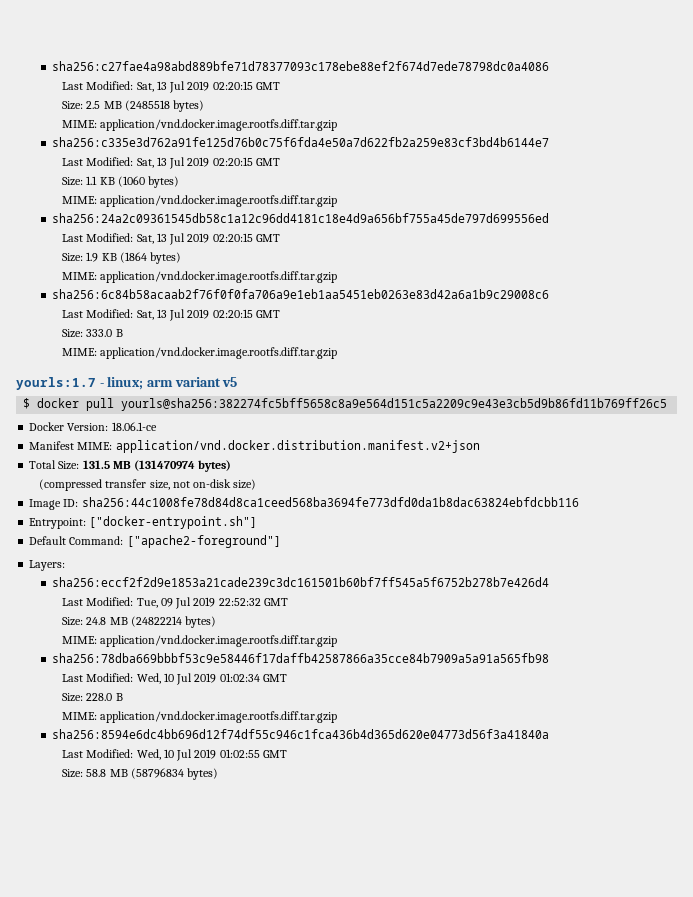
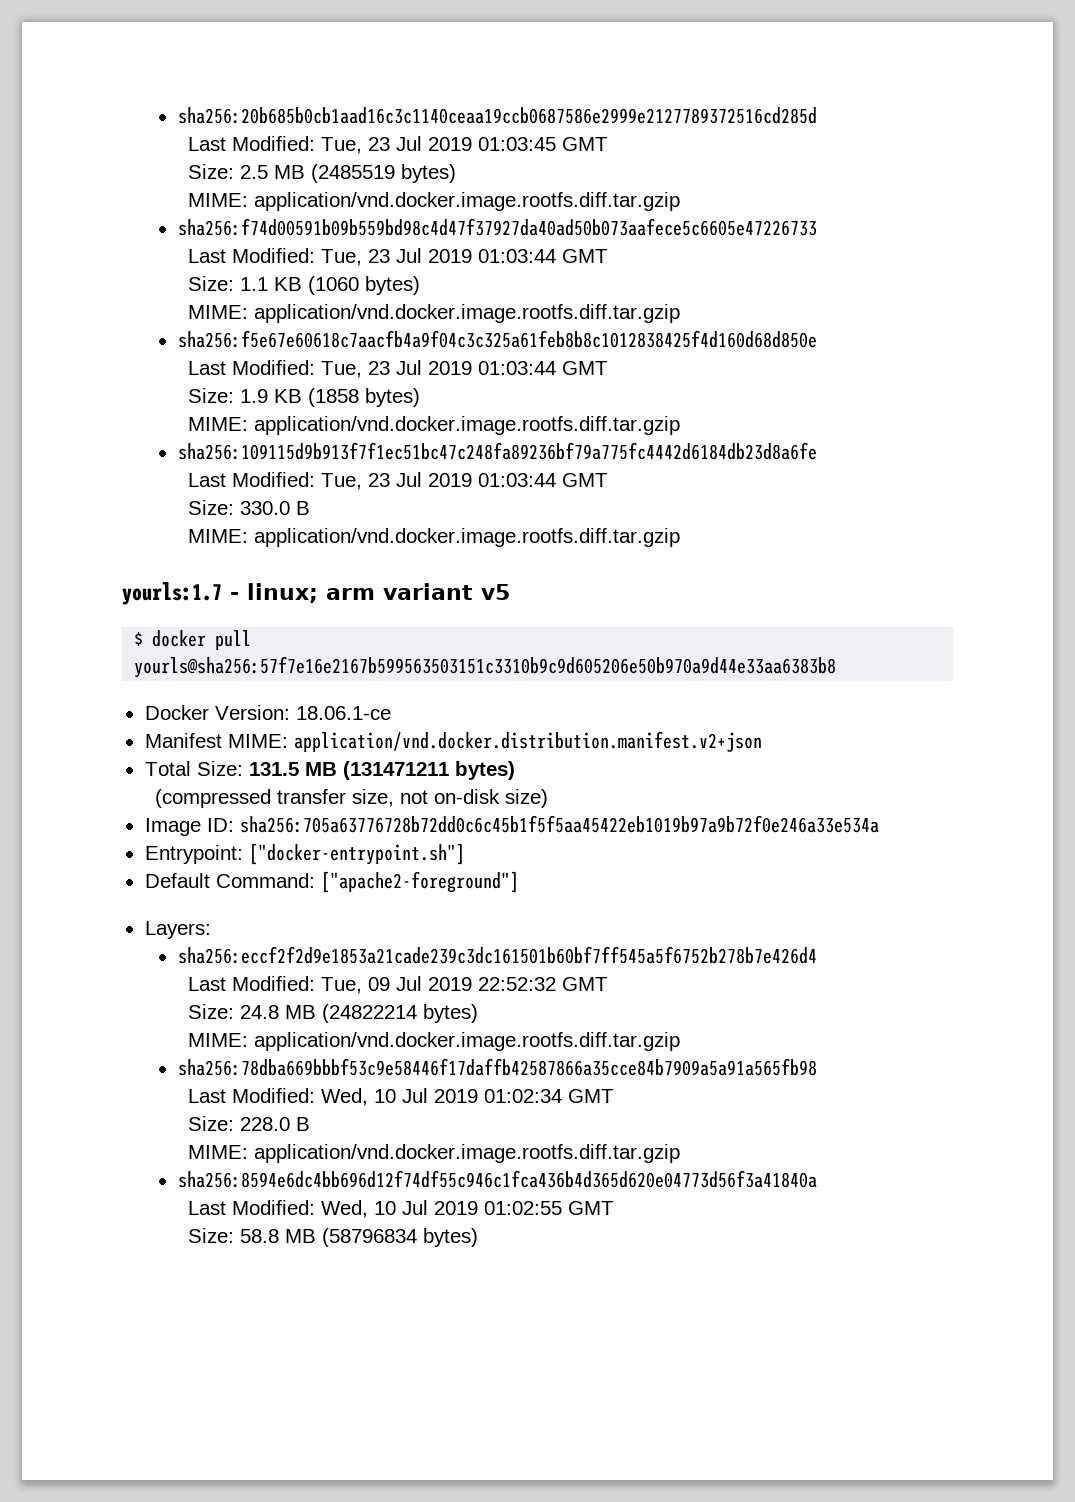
- sha256:c27fae4a98abd889bfe71d78377093c178ebe88ef2f674d7ede78798dc0a4086
- Last Modified: Sat, 13 Jul 2019 02:20:15 GMT
+ sha256:20b685b0cb1aad16c3c1140ceaa19ccb0687586e2999e2127789372516cd285d
+ Last Modified: Tue, 23 Jul 2019 01:03:45 GMT
- Size: 2.5 MB (2485518 bytes)
+ Size: 2.5 MB (2485519 bytes)
  MIME: application/vnd.docker.image.rootfs.diff.tar.gzip
- sha256:c335e3d762a91fe125d76b0c75f6fda4e50a7d622fb2a259e83cf3bd4b6144e7
- Last Modified: Sat, 13 Jul 2019 02:20:15 GMT
+ sha256:f74d00591b09b559bd98c4d47f37927da40ad50b073aafece5c6605e47226733
+ Last Modified: Tue, 23 Jul 2019 01:03:44 GMT
- sha256:24a2c09361545db58c1a12c96dd4181c18e4d9a656bf755a45de797d699556ed
- Last Modified: Sat, 13 Jul 2019 02:20:15 GMT
+ sha256:f5e67e60618c7aacfb4a9f04c3c325a61feb8b8c1012838425f4d160d68d850e
+ Last Modified: Tue, 23 Jul 2019 01:03:44 GMT
- Size: 1.9 KB (1864 bytes)
+ Size: 1.9 KB (1858 bytes)
  MIME: application/vnd.docker.image.rootfs.diff.tar.gzip
- sha256:6c84b58acaab2f76f0f0fa706a9e1eb1aa5451eb0263e83d42a6a1b9c29008c6
- Last Modified: Sat, 13 Jul 2019 02:20:15 GMT
- Size: 333.0 B
+ sha256:109115d9b913f7f1ec51bc47c248fa89236bf79a775fc4442d6184db23d8a6fe
+ Last Modified: Tue, 23 Jul 2019 01:03:44 GMT
+ Size: 330.0 B
- $ docker pull yourls@sha256:382274fc5bff5658c8a9e564d151c5a2209c9e43e3cb5d9b86fd11b769ff26c5
+ $ docker pull yourls@sha256:57f7e16e2167b599563503151c3310b9c9d605206e50b970a9d44e33aa6383b8
- Total Size: 131.5 MB (131470974 bytes)
+ Total Size: 131.5 MB (131471211 bytes)
- Image ID: sha256:44c1008fe78d84d8ca1ceed568ba3694fe773dfd0da1b8dac63824ebfdcbb116
+ Image ID: sha256:705a63776728b72dd0c6c45b1f5f5aa45422eb1019b97a9b72f0e246a33e534a

